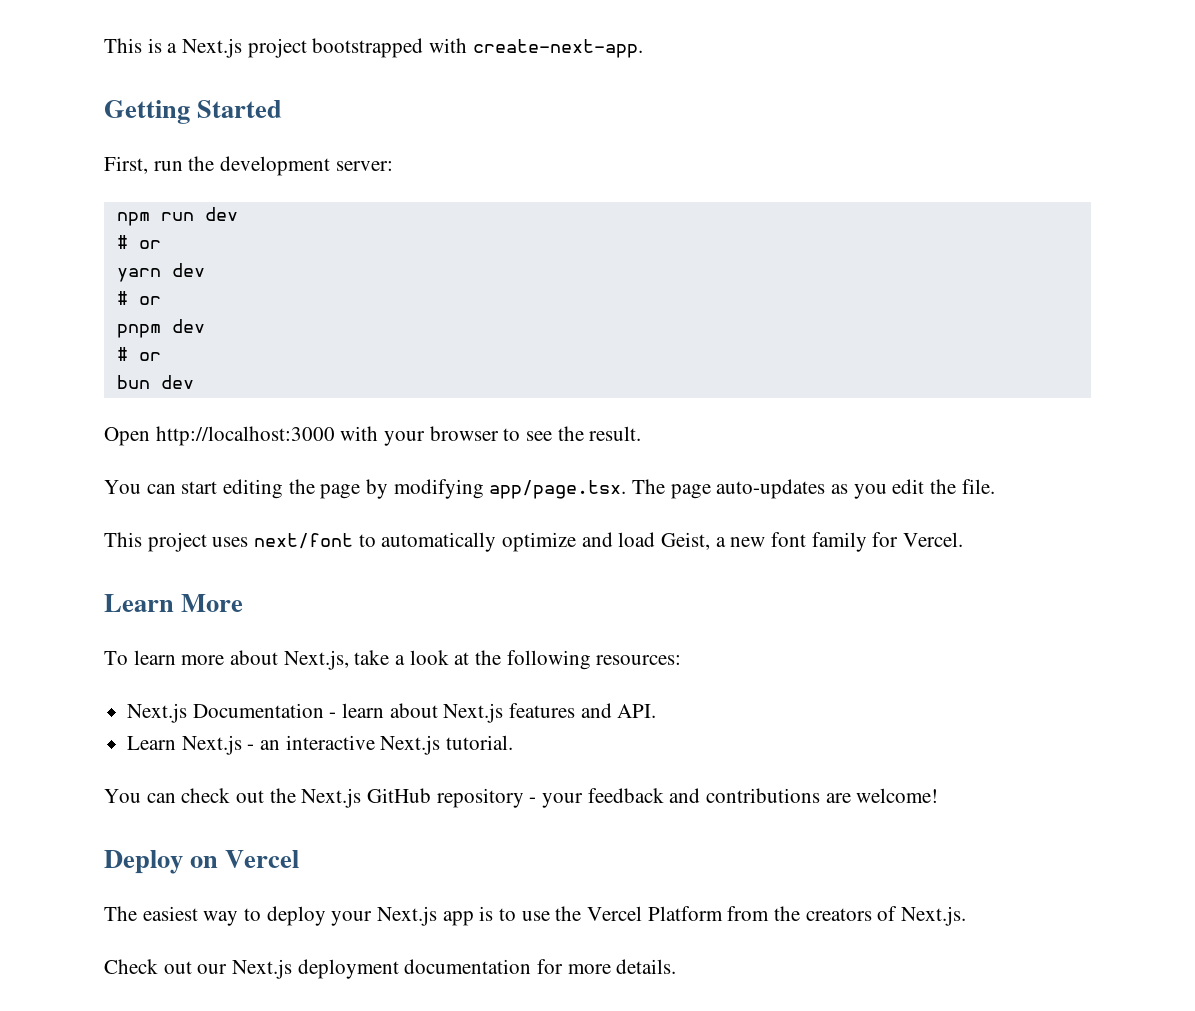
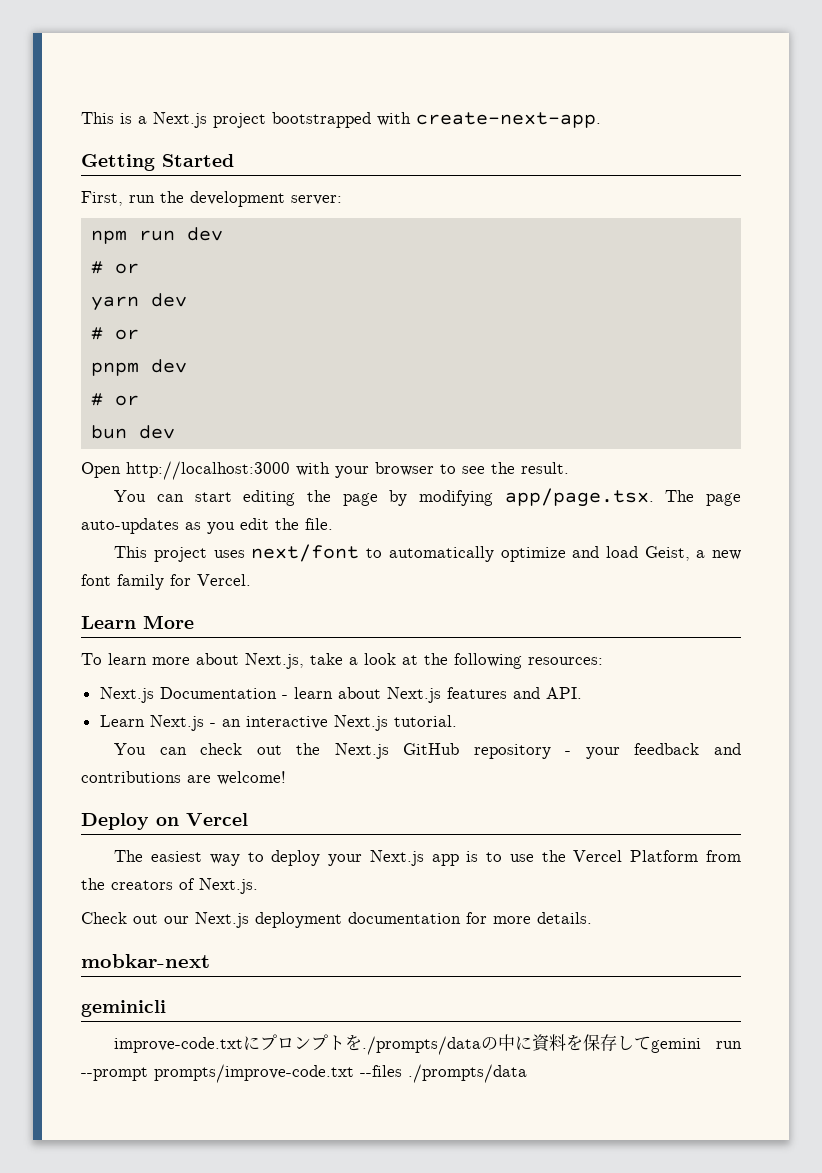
+ mobkar-next
+ geminicli
+ improve-code.txtにプロンプトを./prompts/dataの中に資料を保存してgemini run --prompt prompts/improve-code.txt --files ./prompts/data

